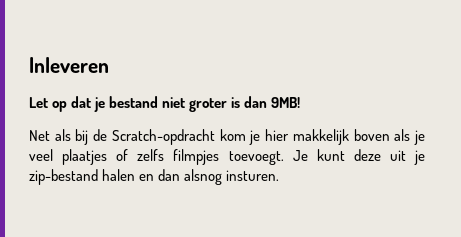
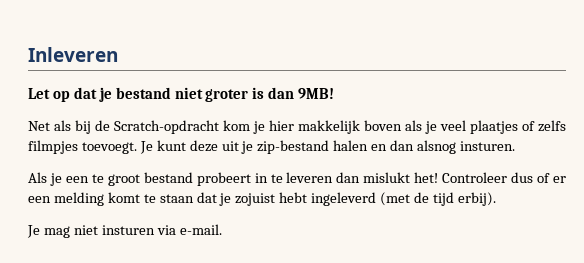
+ Als je een te groot bestand probeert in te leveren dan mislukt het! Controleer dus of er een melding komt te staan dat je zojuist hebt ingeleverd (met de tijd erbij).
+ Je mag niet insturen via e-mail.

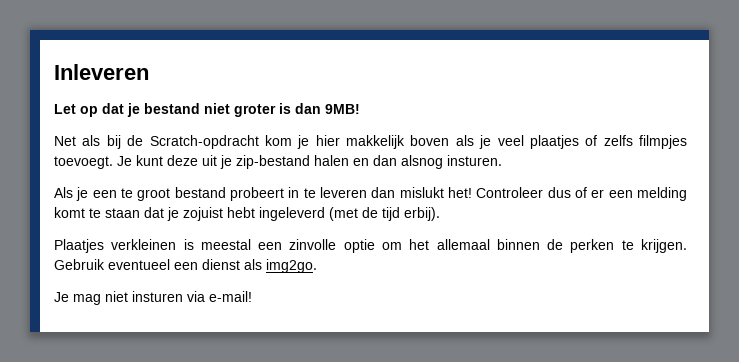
+ Plaatjes verkleinen is meestal een zinvolle optie om het allemaal binnen de perken te krijgen. Gebruik eventueel een dienst als img2go.
- Je mag niet insturen via e-mail.
+ Je mag niet insturen via e-mail!

